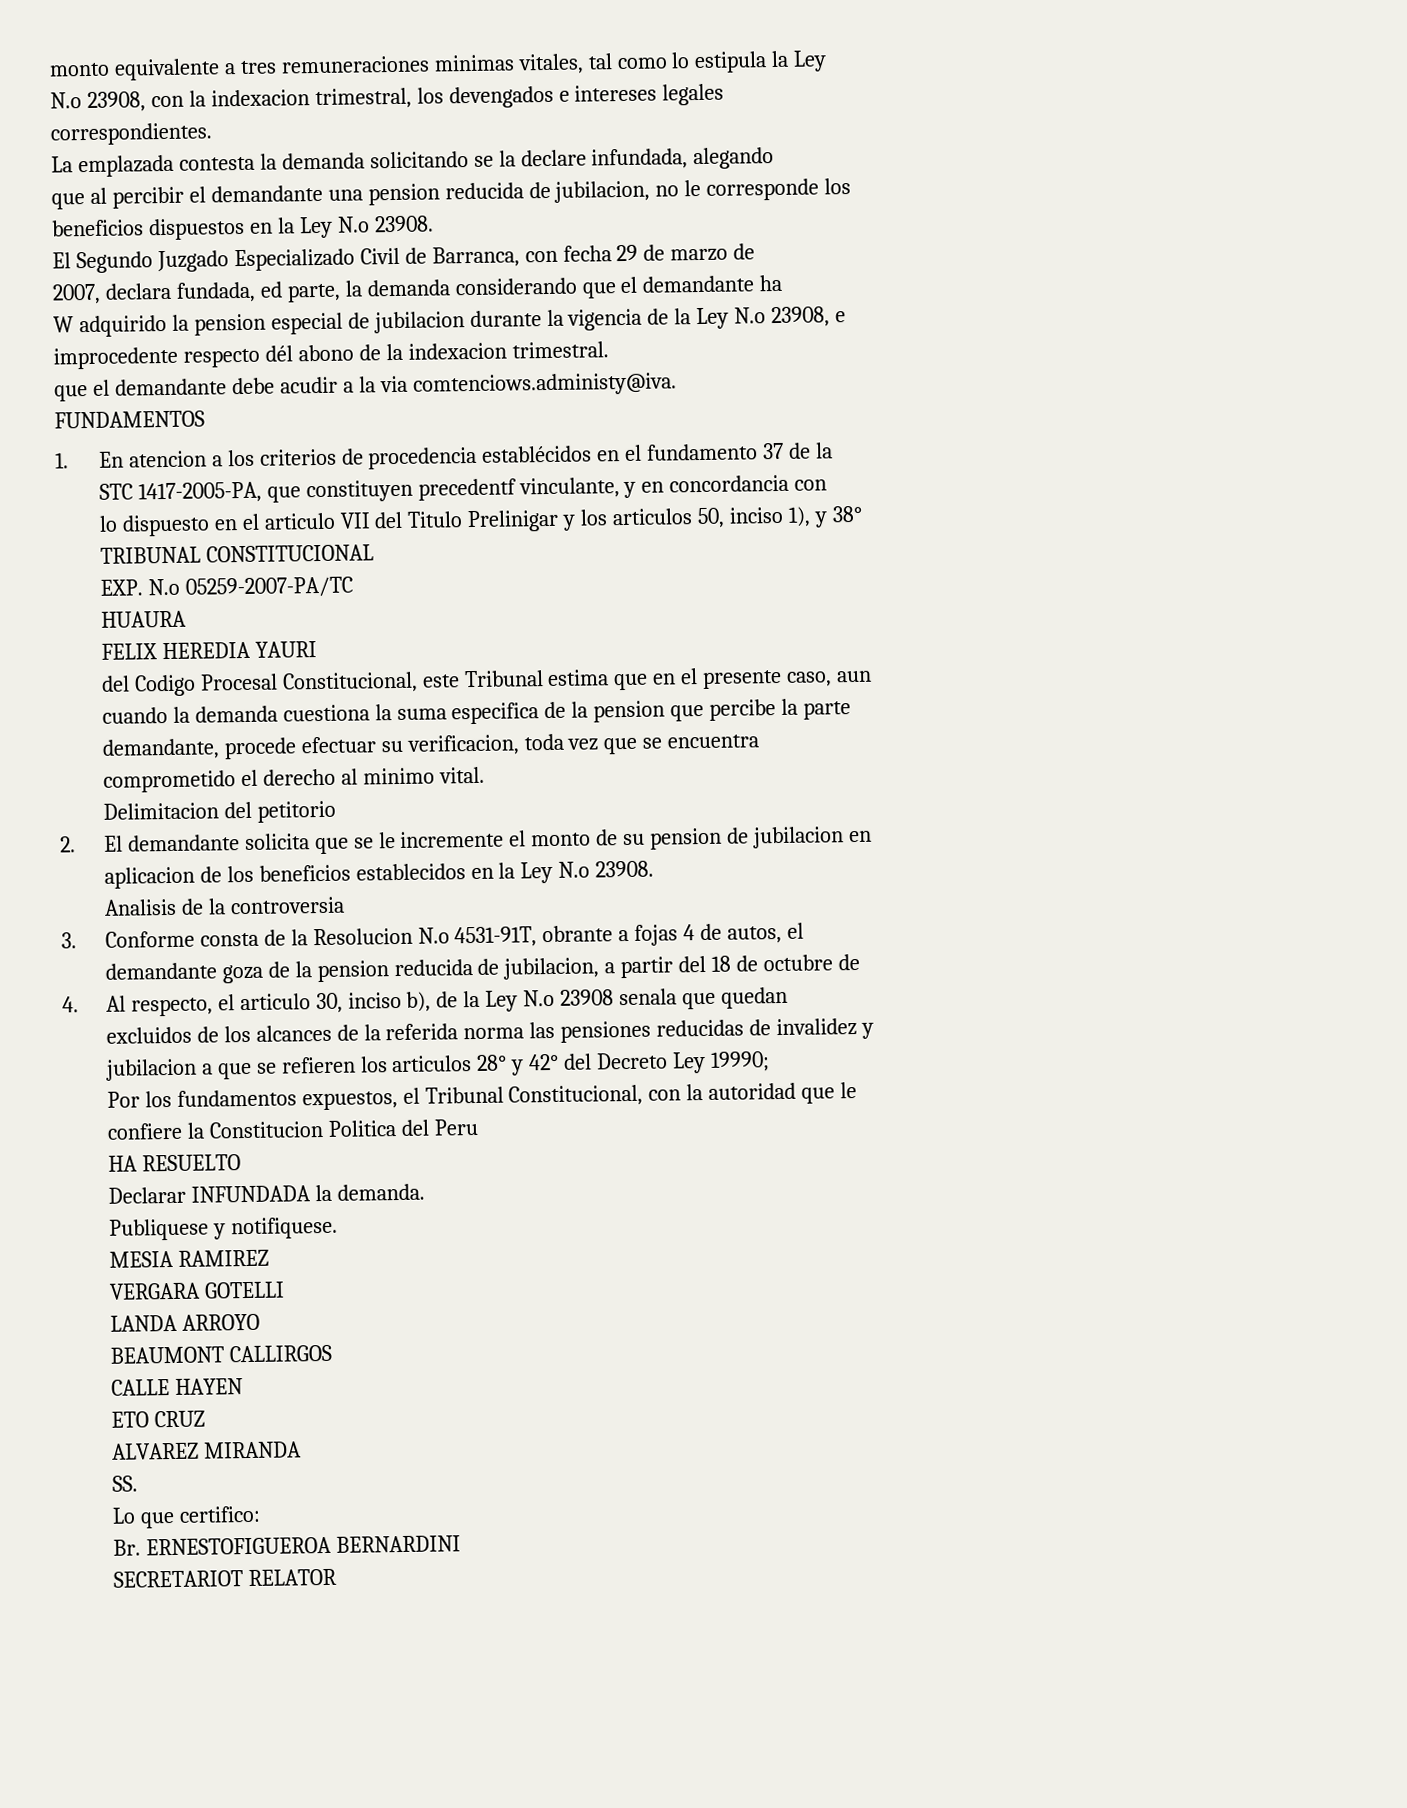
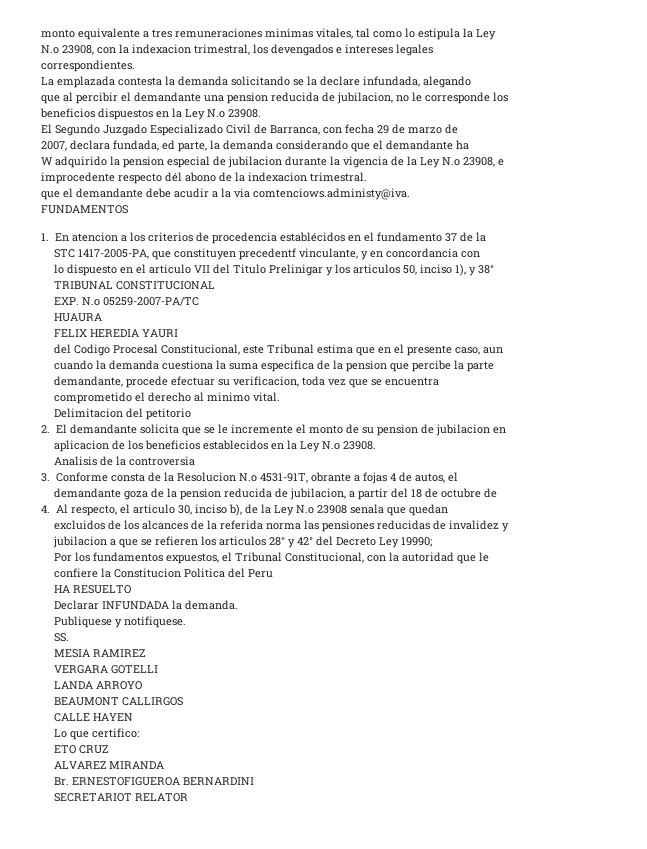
+ SS.
+ Lo que certifico:
- SS.
- Lo que certifico:

